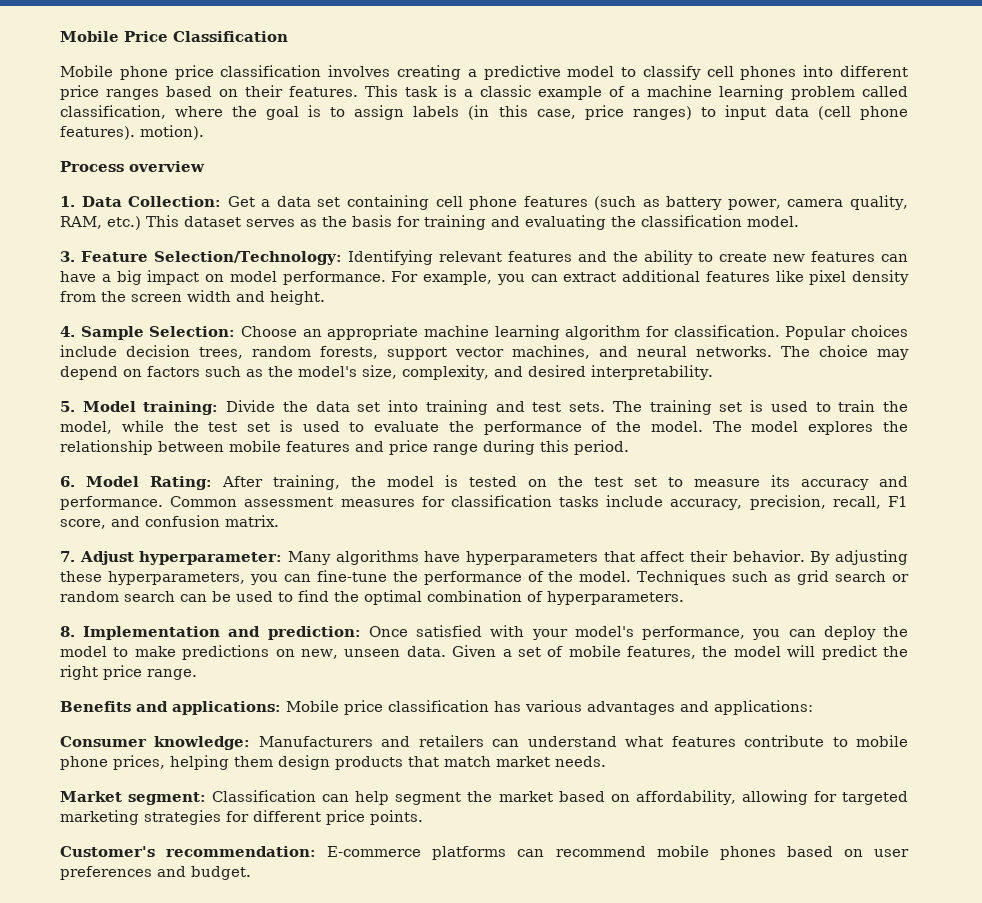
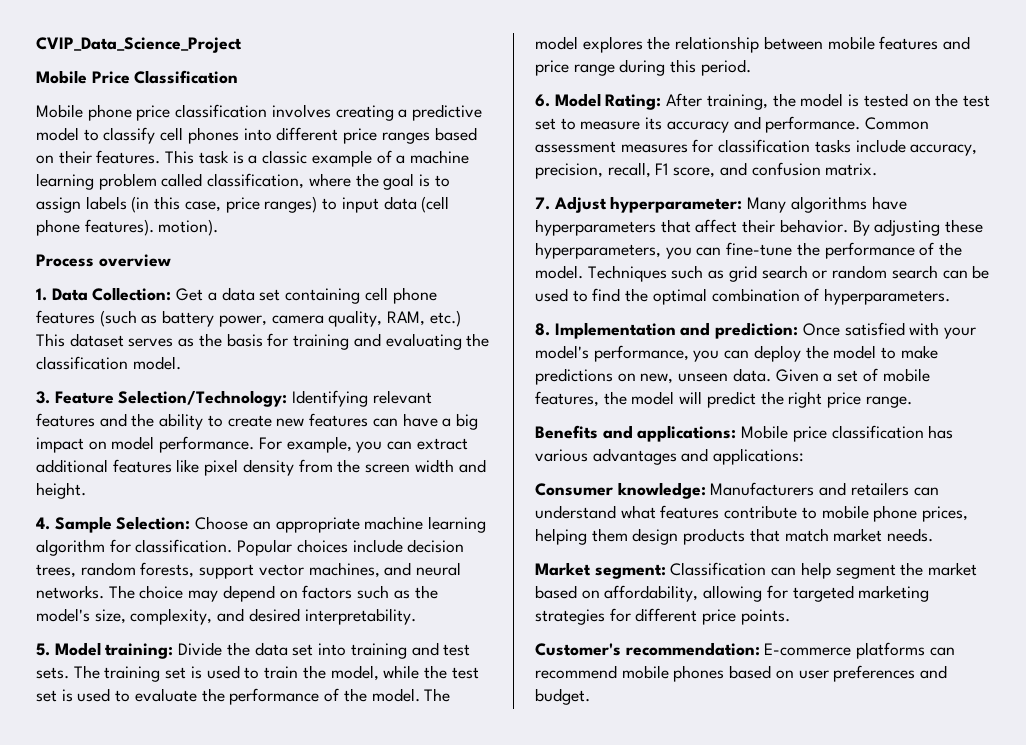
+ CVIP_Data_Science_Project

